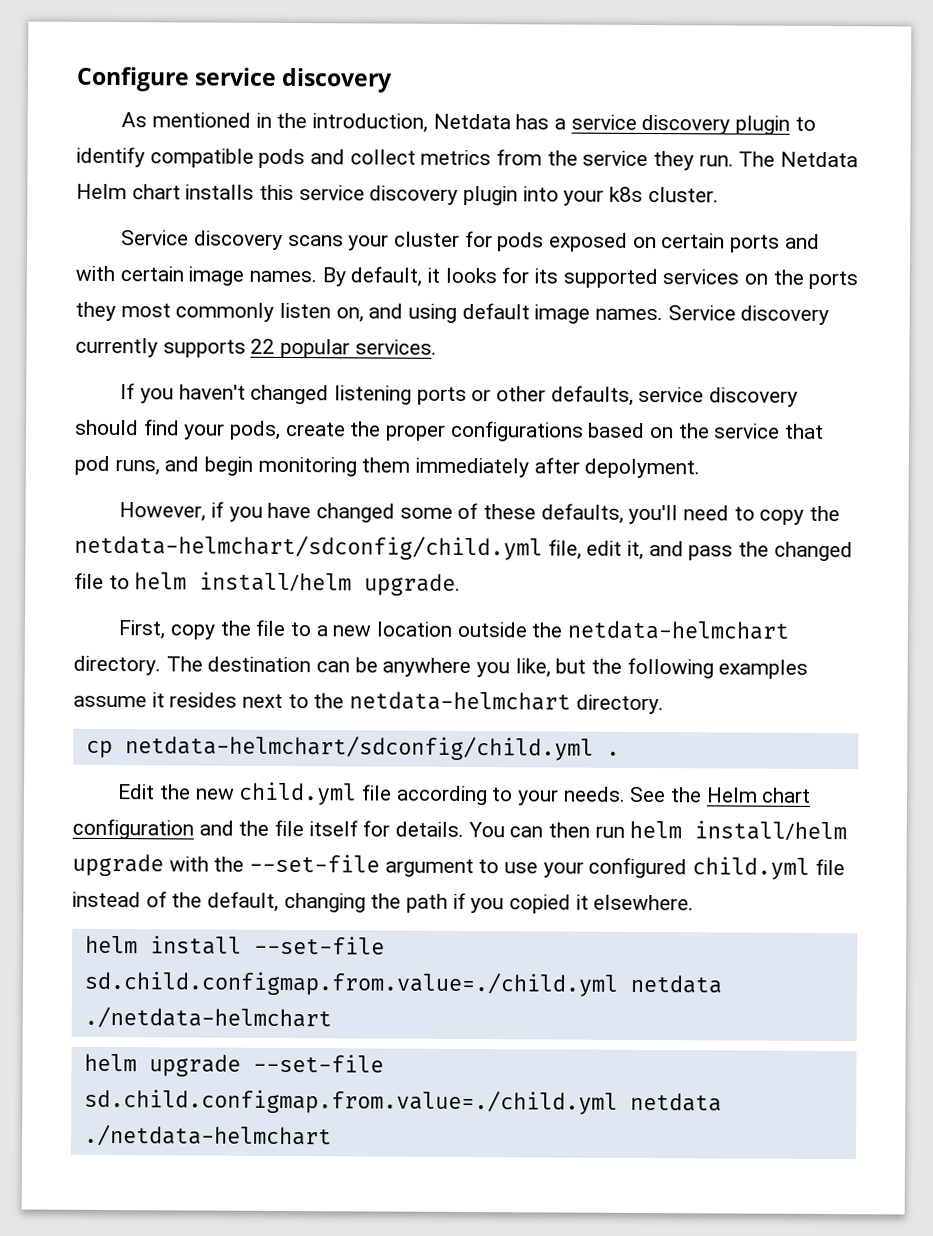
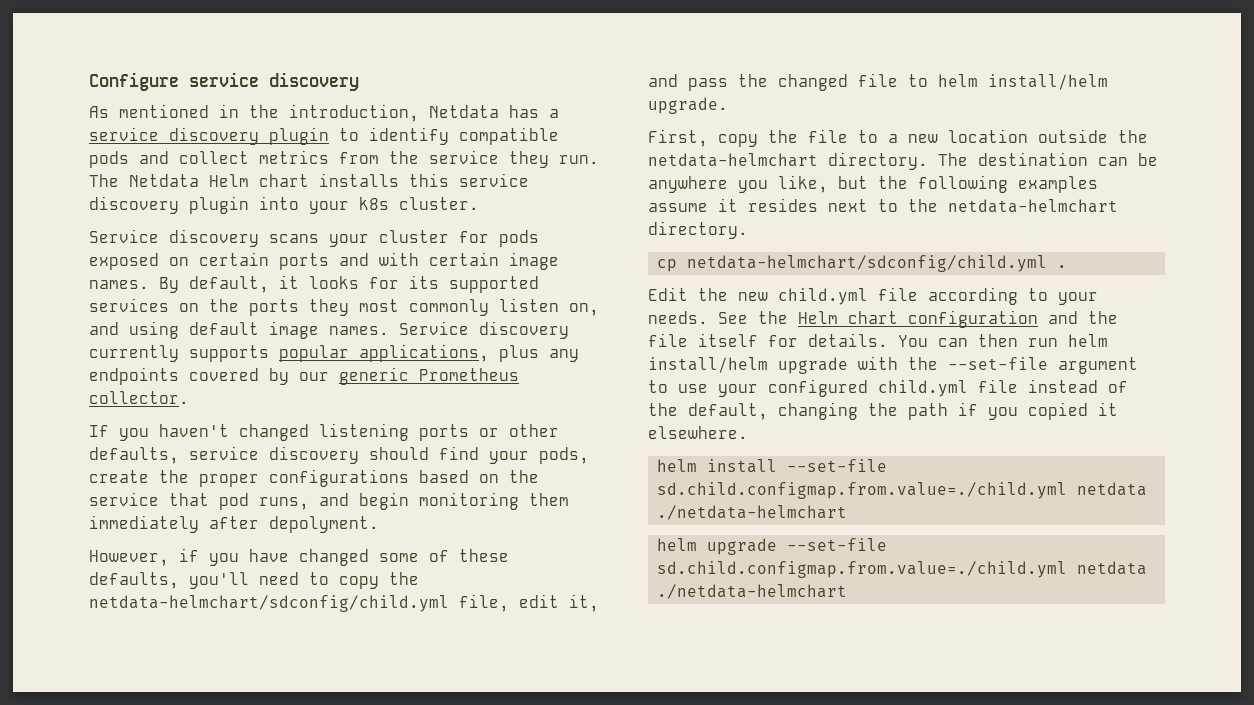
- Service discovery currently supports 22 popular services.
+ Service discovery currently supports popular applications, plus any endpoints covered by our generic Prometheus collector.

